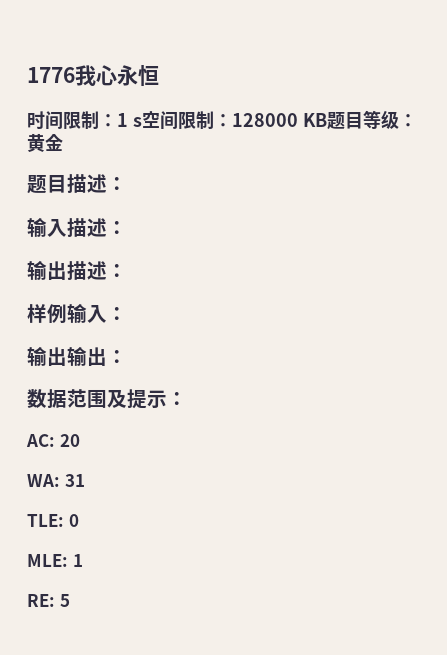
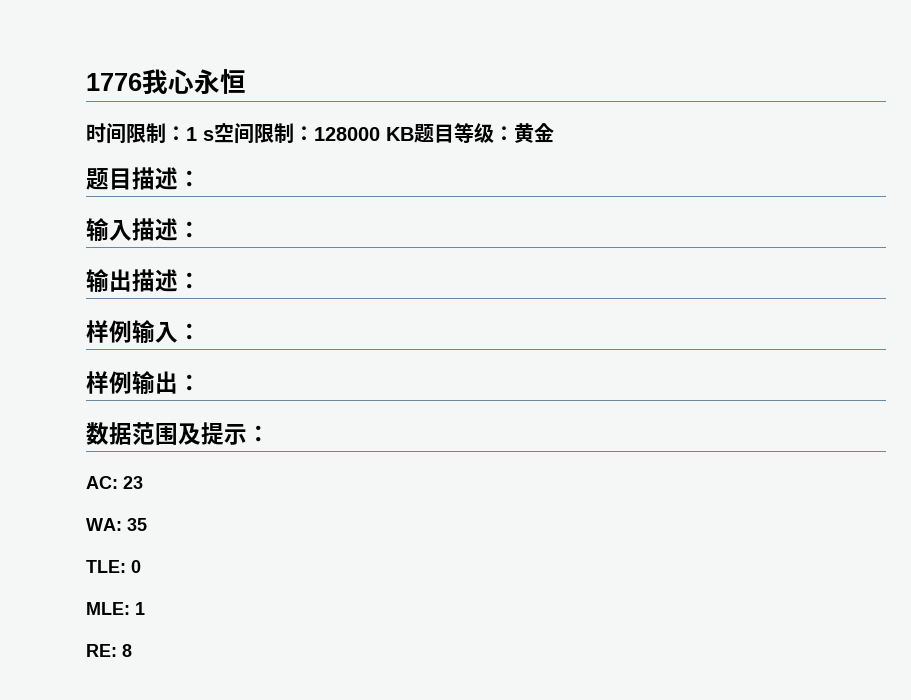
- 输出输出：
+ 样例输出：
- AC: 20
+ AC: 23
- WA: 31
+ WA: 35
- RE: 5
+ RE: 8

